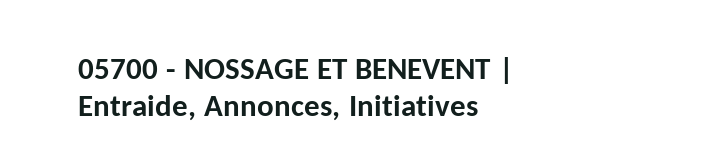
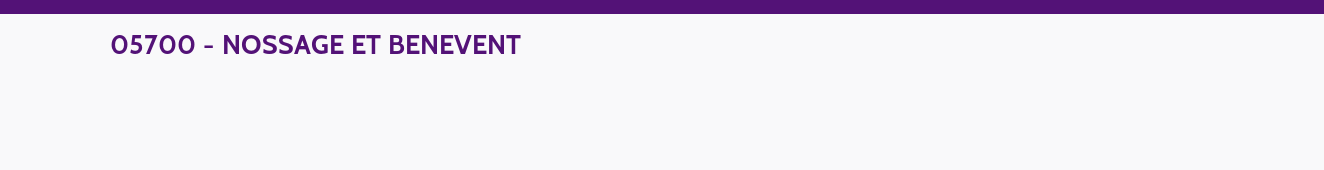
- 05700 - NOSSAGE ET BENEVENT | Entraide, Annonces, Initiatives
+ 05700 - NOSSAGE ET BENEVENT

